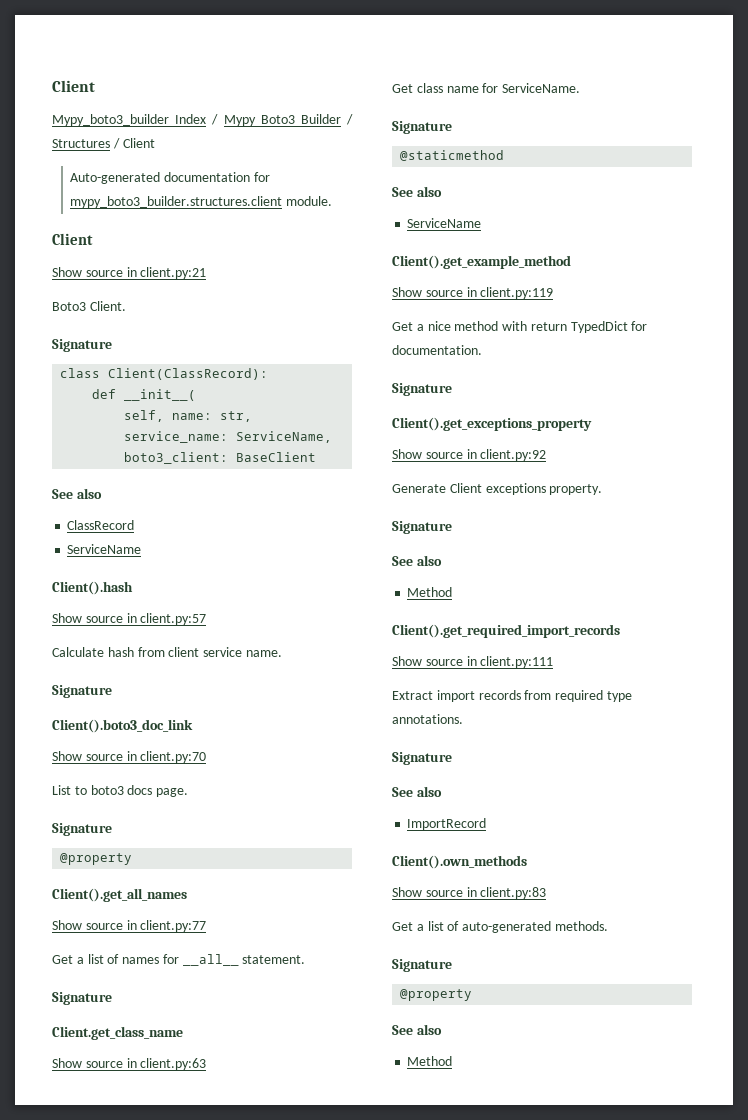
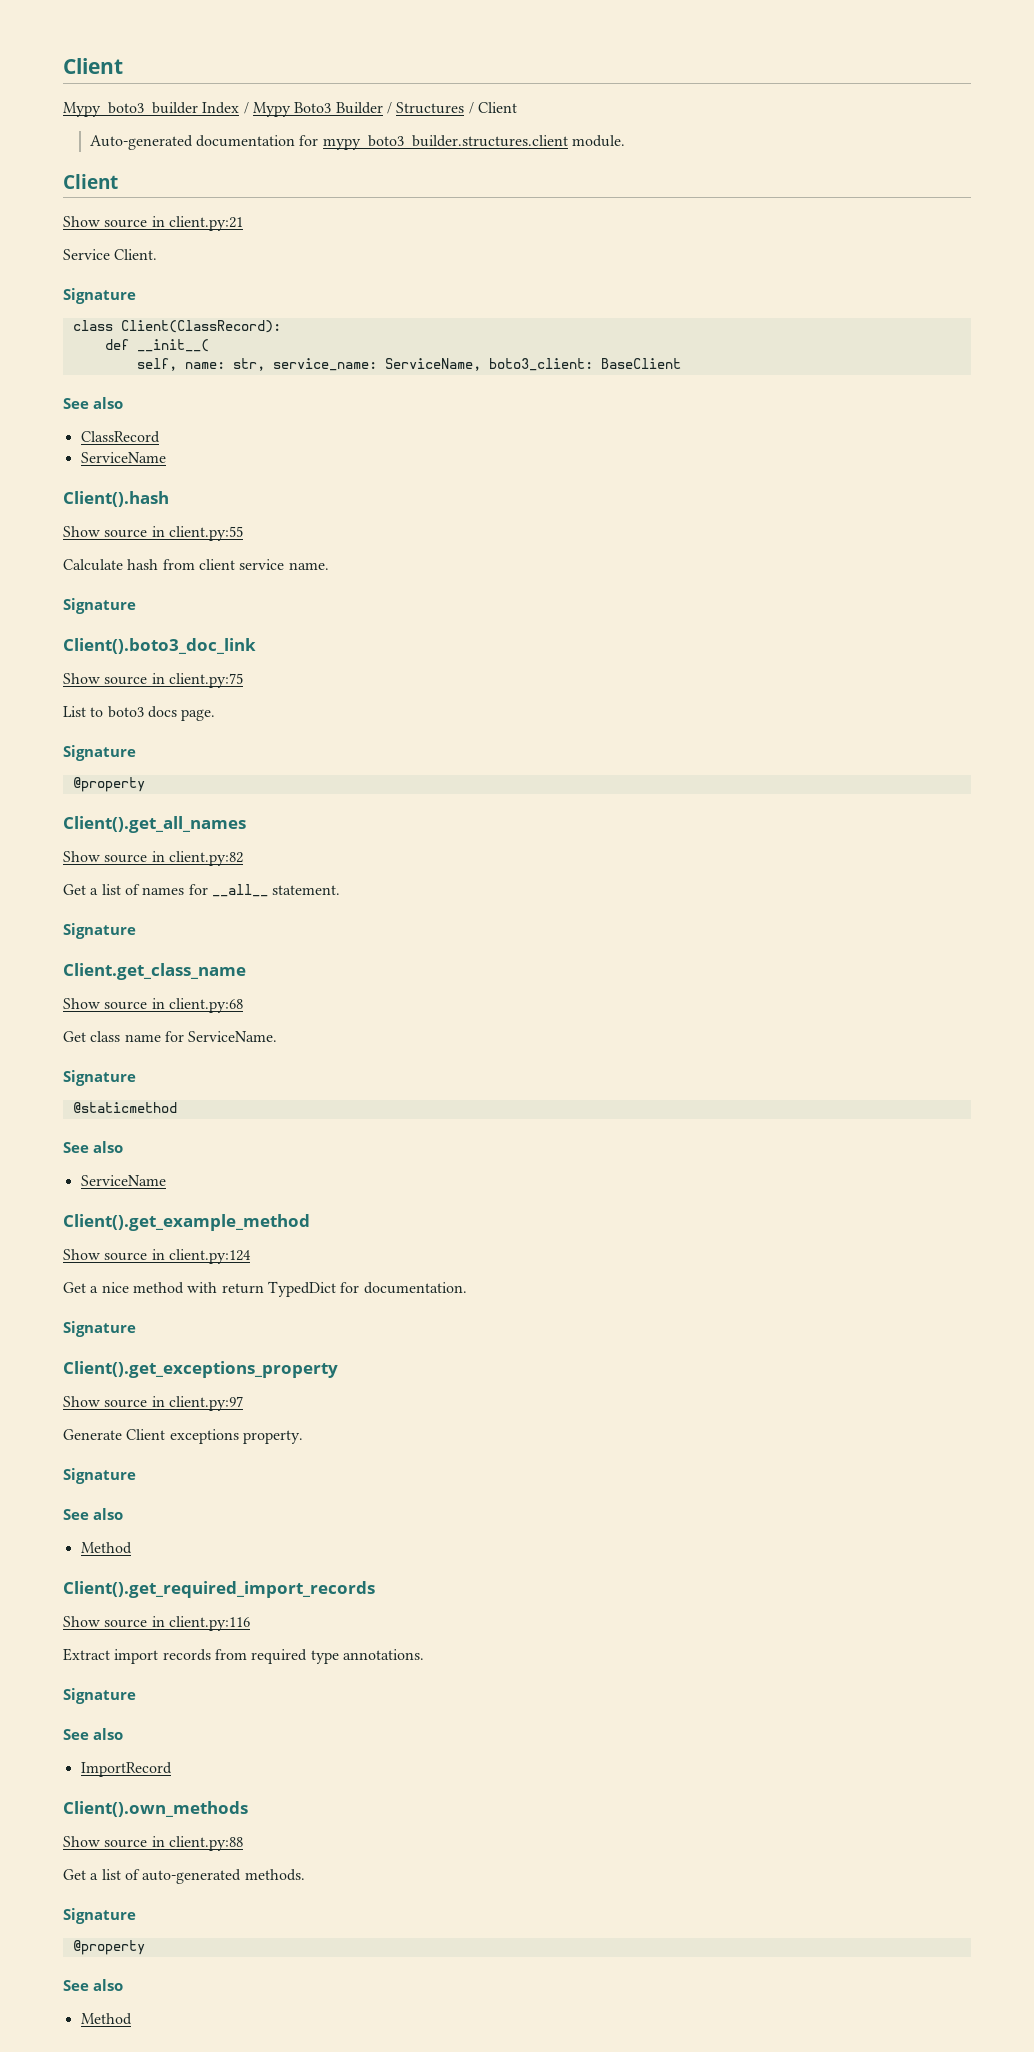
- Boto3 Client.
+ Service Client.
- Show source in client.py:57
+ Show source in client.py:55
- Show source in client.py:70
+ Show source in client.py:75
- Show source in client.py:77
+ Show source in client.py:82
- Show source in client.py:63
+ Show source in client.py:68
- Show source in client.py:119
+ Show source in client.py:124
- Show source in client.py:92
+ Show source in client.py:97
- Show source in client.py:111
+ Show source in client.py:116
- Show source in client.py:83
+ Show source in client.py:88

